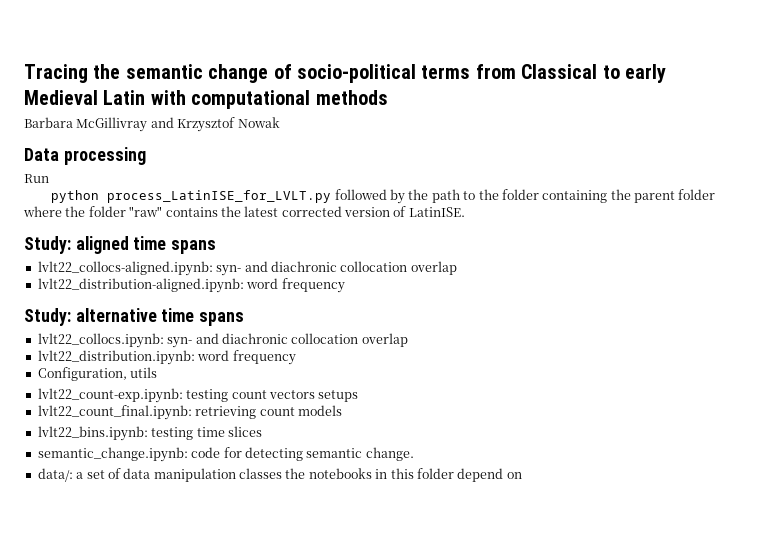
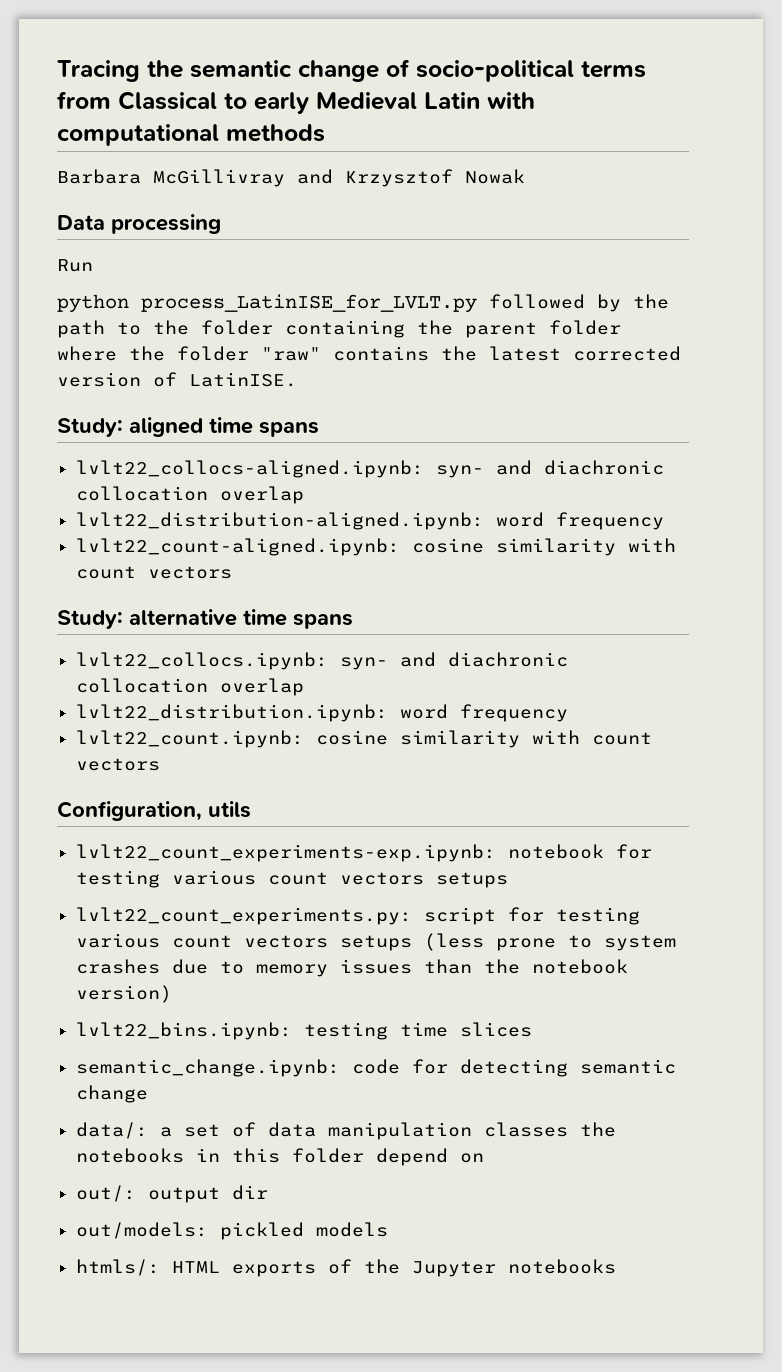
+ lvlt22_count-aligned.ipynb: cosine similarity with count vectors
+ lvlt22_count.ipynb: cosine similarity with count vectors
  Configuration, utils
- lvlt22_count-exp.ipynb: testing count vectors setups
- lvlt22_count_final.ipynb: retrieving count models
+ lvlt22_count_experiments-exp.ipynb: notebook for testing various count vectors setups
+ lvlt22_count_experiments.py: script for testing various count vectors setups (less prone to system crashes due to memory issues than the notebook version)
- semantic_change.ipynb: code for detecting semantic change.
+ semantic_change.ipynb: code for detecting semantic change
+ out/: output dir
+ out/models: pickled models
+ htmls/: HTML exports of the Jupyter notebooks

